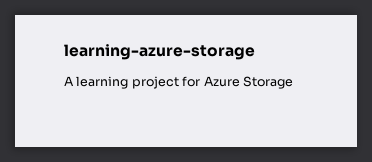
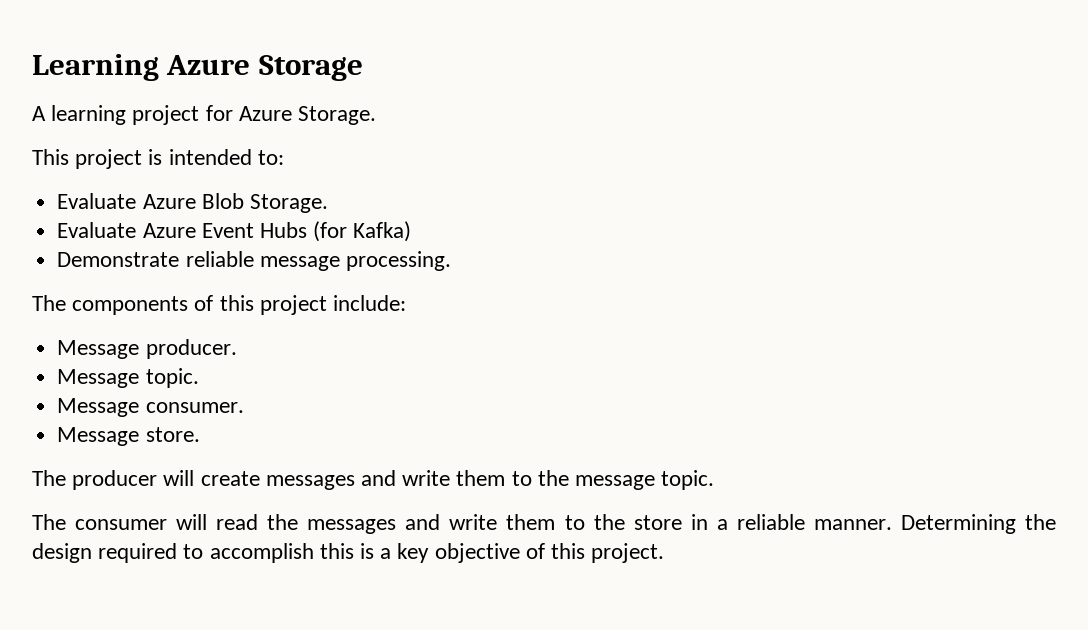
- learning-azure-storage
+ Learning Azure Storage
- A learning project for Azure Storage
+ A learning project for Azure Storage.
+ This project is intended to:
+ Evaluate Azure Blob Storage.
+ Evaluate Azure Event Hubs (for Kafka)
+ Demonstrate reliable message processing.
+ The components of this project include:
+ Message producer.
+ Message topic.
+ Message consumer.
+ Message store.
+ The producer will create messages and write them to the message topic.
+ The consumer will read the messages and write them to the store in a reliable manner. Determining the design required to accomplish this is a key objective of this project.

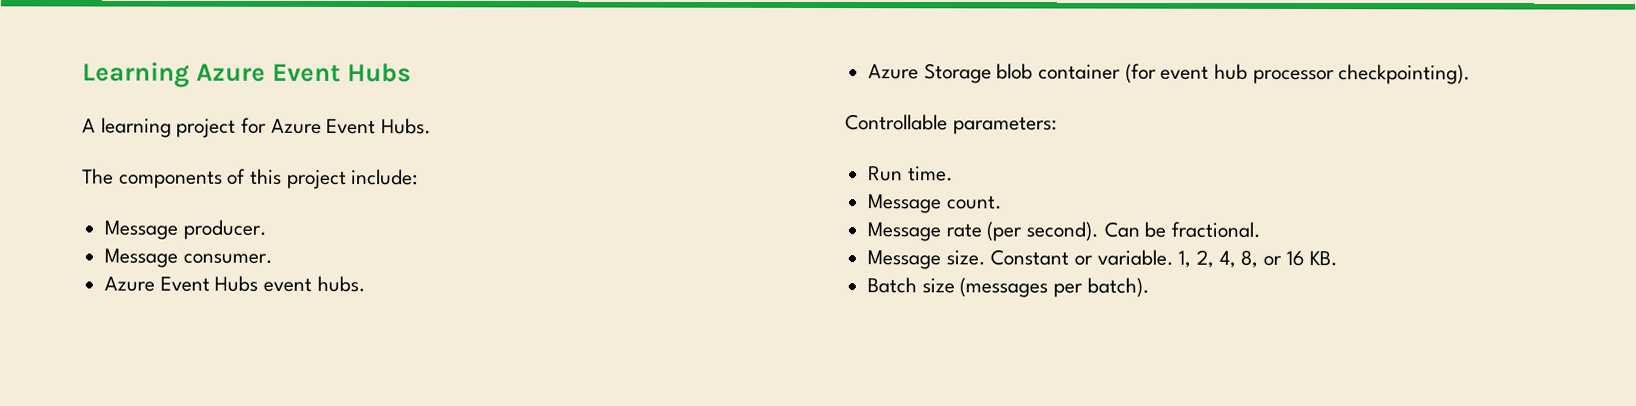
- Learning Azure Storage
+ Learning Azure Event Hubs
- A learning project for Azure Storage.
- This project is intended to:
- Evaluate Azure Blob Storage.
- Evaluate Azure Event Hubs (for Kafka)
- Demonstrate reliable message processing.
+ A learning project for Azure Event Hubs.
- Message topic.
  Message consumer.
- Message store.
- The producer will create messages and write them to the message topic.
- The consumer will read the messages and write them to the store in a reliable manner. Determining the design required to accomplish this is a key objective of this project.
+ Azure Event Hubs event hubs.
+ Azure Storage blob container (for event hub processor checkpointing).
+ Controllable parameters:
+ Run time.
+ Message count.
+ Message rate (per second). Can be fractional.
+ Message size. Constant or variable. 1, 2, 4, 8, or 16 KB.
+ Batch size (messages per batch).

